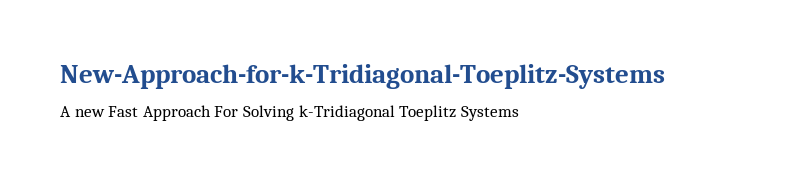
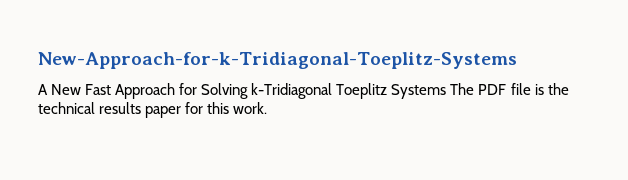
- A new Fast Approach For Solving k-Tridiagonal Toeplitz Systems
+ A New Fast Approach for Solving k-Tridiagonal Toeplitz Systems The PDF file is the technical results paper for this work.

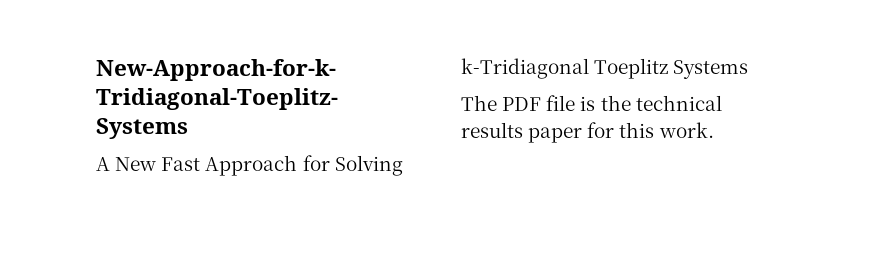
- A New Fast Approach for Solving k-Tridiagonal Toeplitz Systems The PDF file is the technical results paper for this work.
+ A New Fast Approach for Solving k-Tridiagonal Toeplitz Systems
+ The PDF file is the technical results paper for this work.

